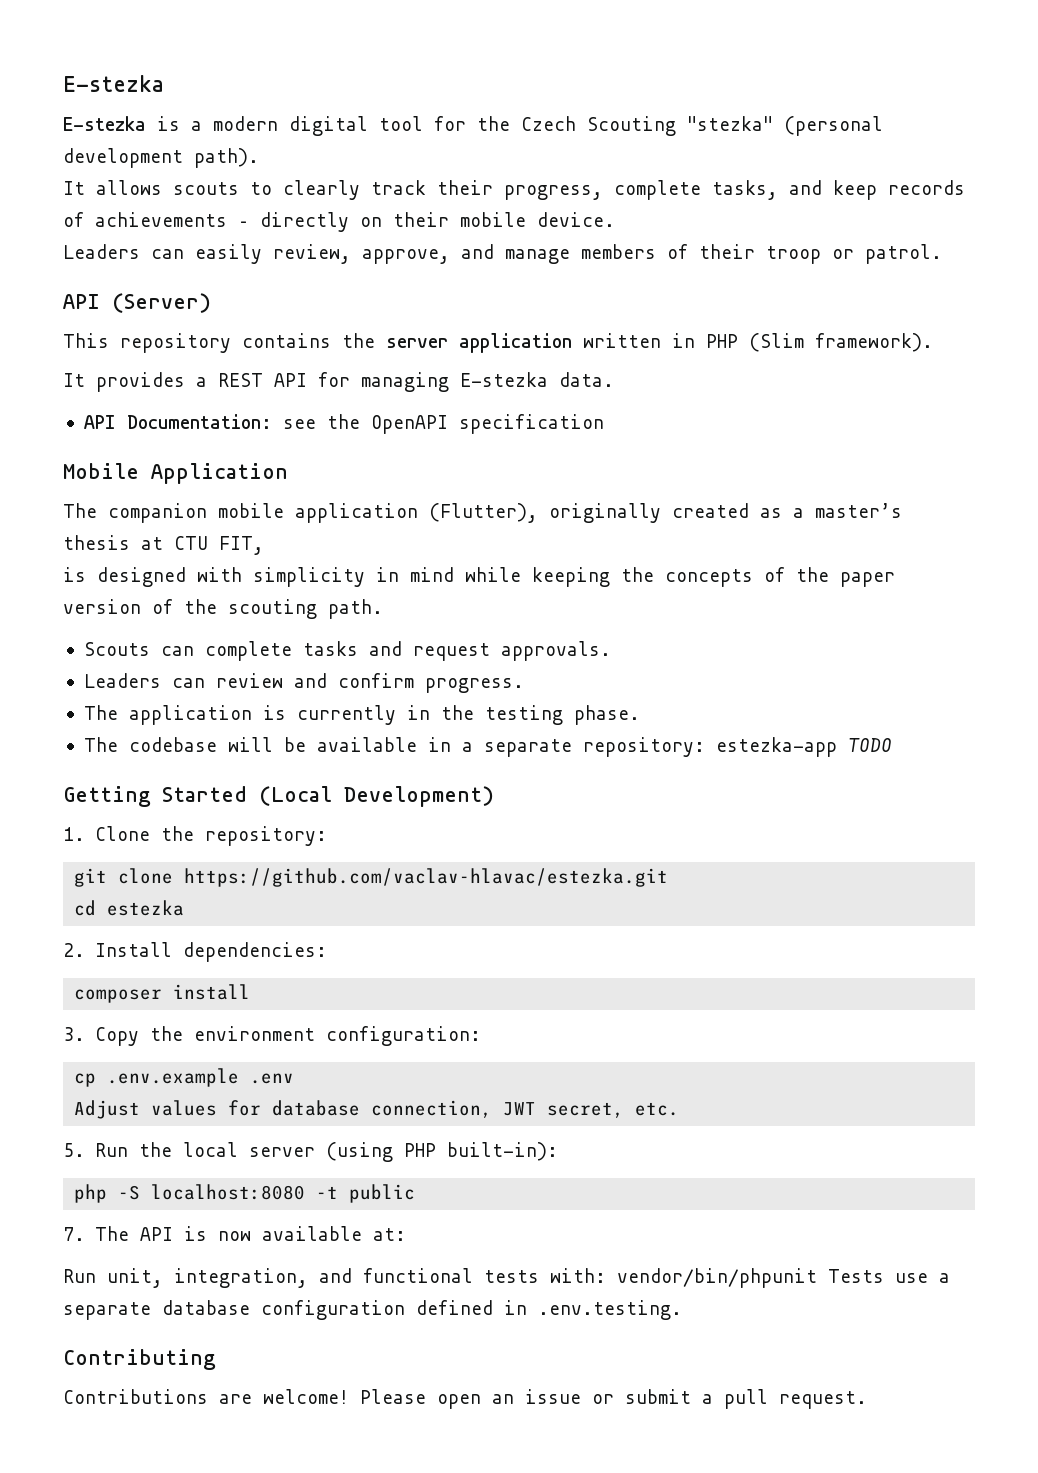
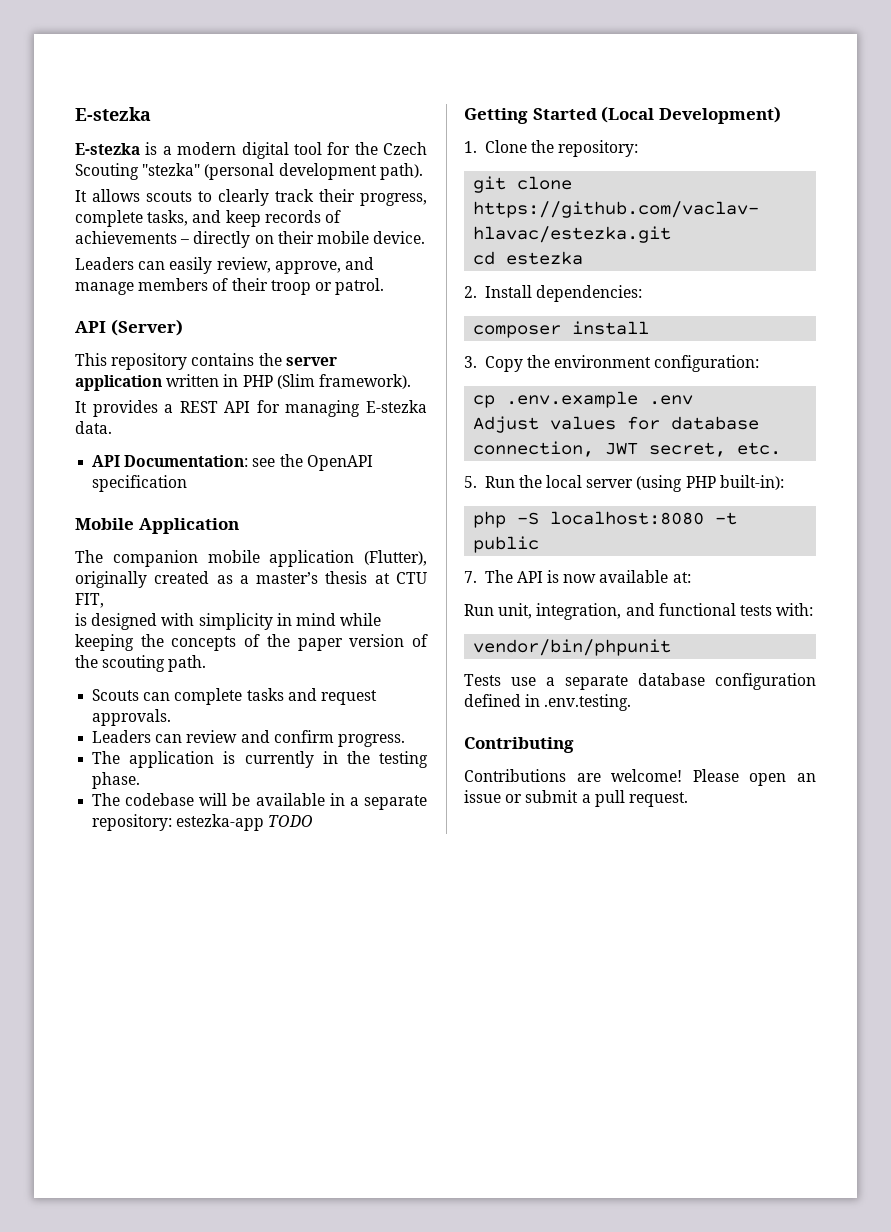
- Run unit, integration, and functional tests with: vendor/bin/phpunit Tests use a separate database configuration defined in .env.testing.
+ Run unit, integration, and functional tests with:
+ vendor/bin/phpunit
+ Tests use a separate database configuration defined in .env.testing.

